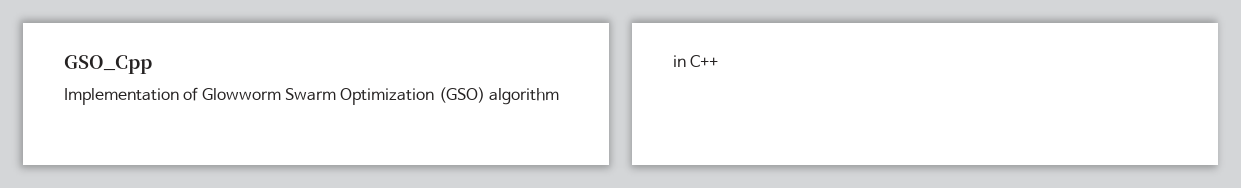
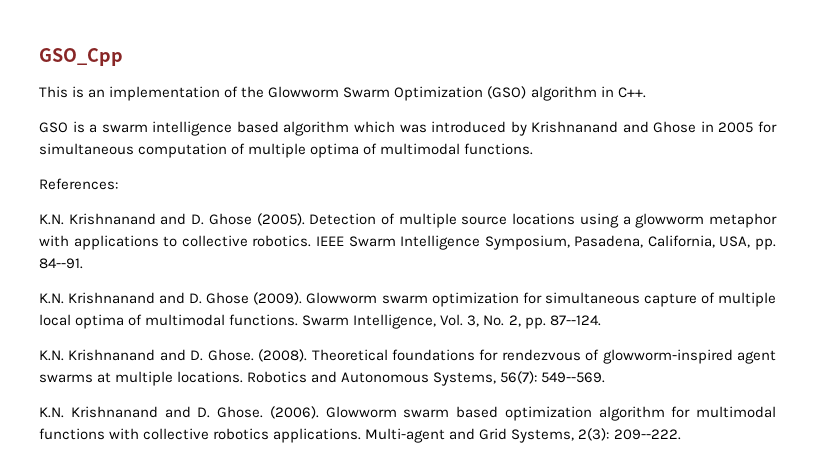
- Implementation of Glowworm Swarm Optimization (GSO) algorithm in C++
+ This is an implementation of the Glowworm Swarm Optimization (GSO) algorithm in C++.
+ GSO is a swarm intelligence based algorithm which was introduced by Krishnanand and Ghose in 2005 for simultaneous computation of multiple optima of multimodal functions.
+ References:
+ K.N. Krishnanand and D. Ghose (2005). Detection of multiple source locations using a glowworm metaphor with applications to collective robotics. IEEE Swarm Intelligence Symposium, Pasadena, California, USA, pp. 84--91.
+ K.N. Krishnanand and D. Ghose (2009). Glowworm swarm optimization for simultaneous capture of multiple local optima of multimodal functions. Swarm Intelligence, Vol. 3, No. 2, pp. 87--124.
+ K.N. Krishnanand and D. Ghose. (2008). Theoretical foundations for rendezvous of glowworm-inspired agent swarms at multiple locations. Robotics and Autonomous Systems, 56(7): 549--569.
+ K.N. Krishnanand and D. Ghose. (2006). Glowworm swarm based optimization algorithm for multimodal functions with collective robotics applications. Multi-agent and Grid Systems, 2(3): 209--222.

